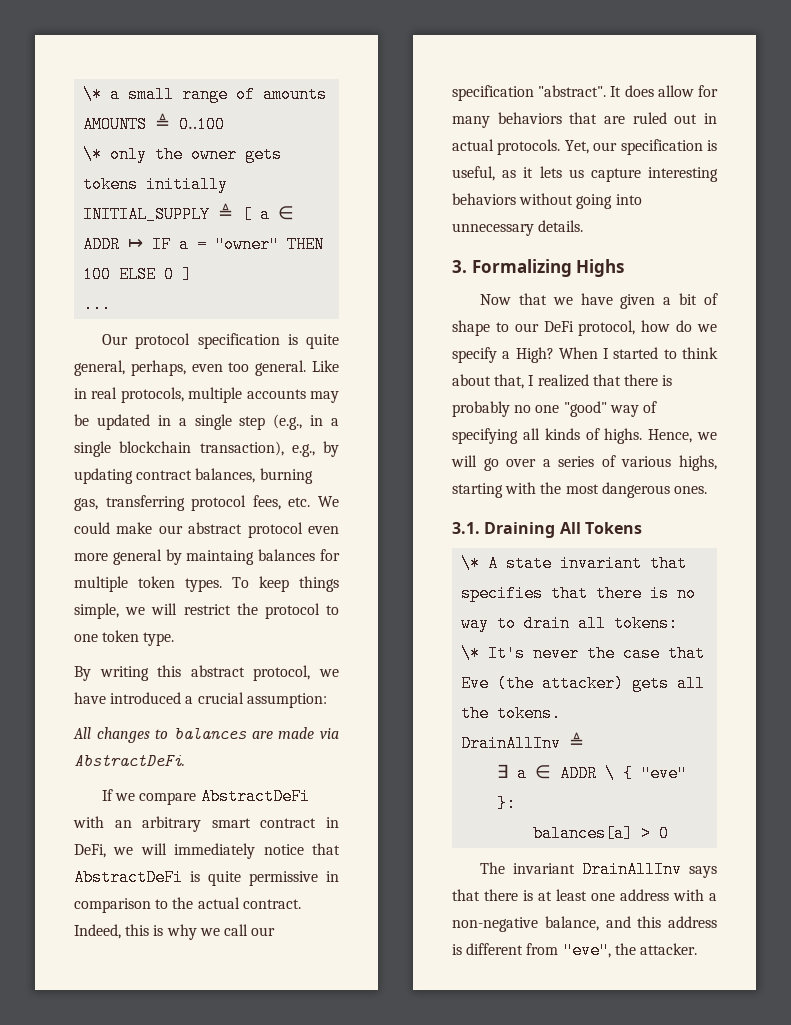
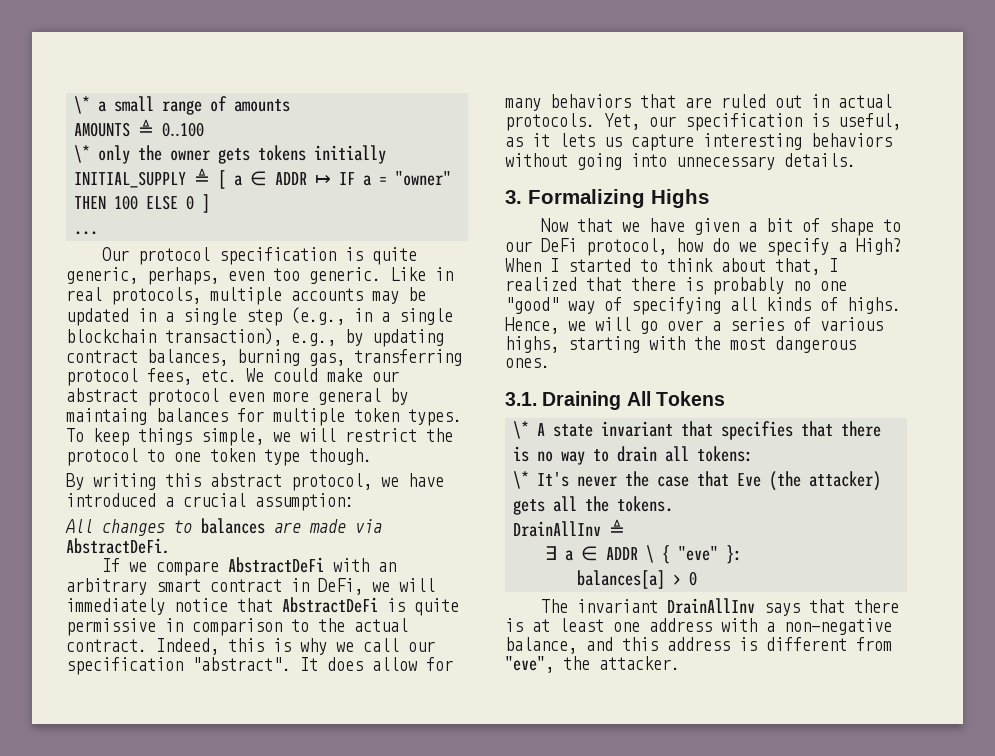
- Our protocol specification is quite general, perhaps, even too general.
+ Our protocol specification is quite generic, perhaps, even too generic.
- To keep things simple, we will restrict the protocol to one token type.
+ To keep things simple, we will restrict the protocol to one token type though.

